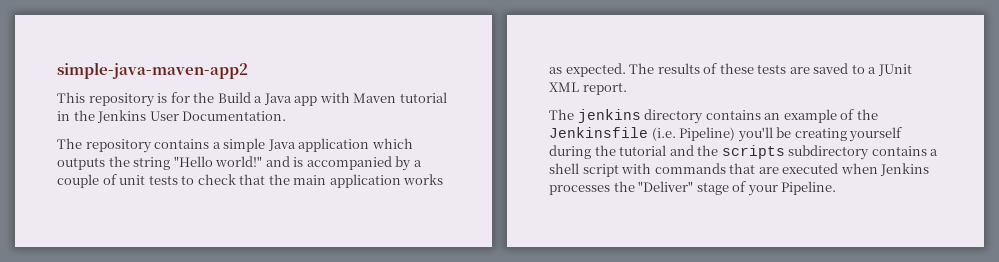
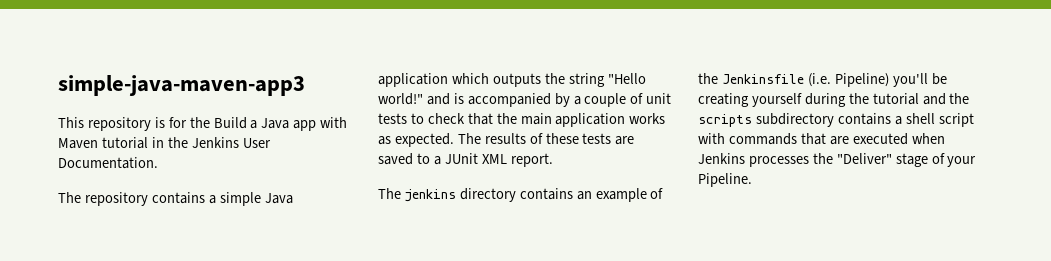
- simple-java-maven-app2
+ simple-java-maven-app3

